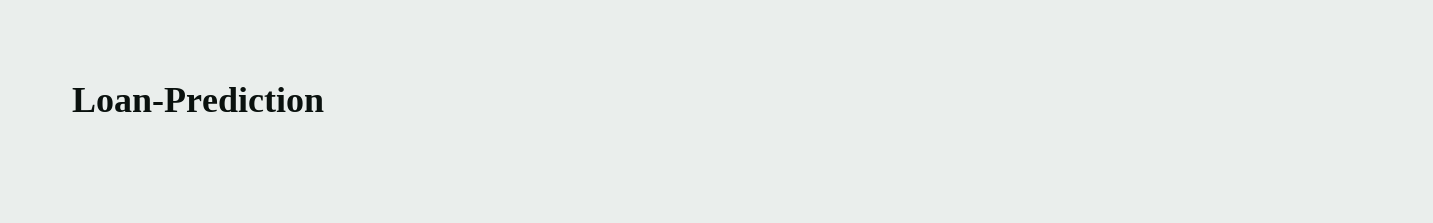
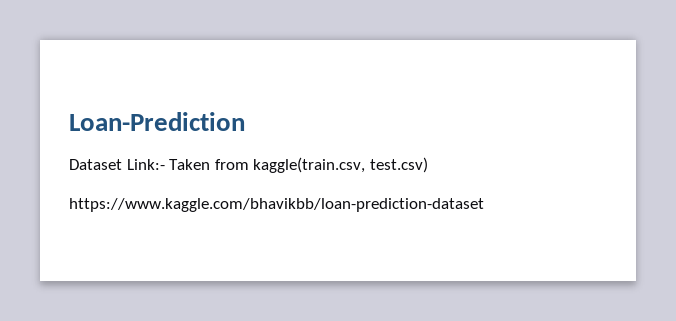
+ Dataset Link:- Taken from kaggle(train.csv, test.csv)
+ https://www.kaggle.com/bhavikbb/loan-prediction-dataset

